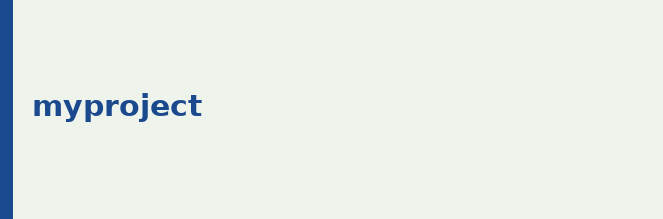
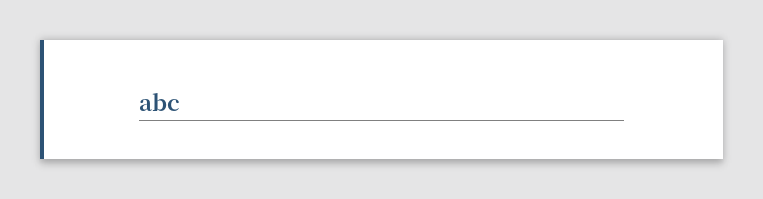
- myproject
+ abc

